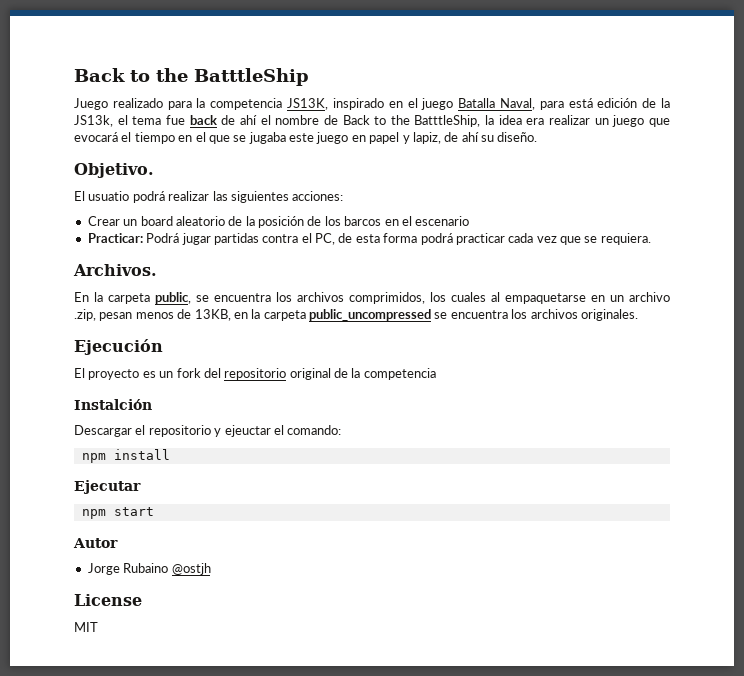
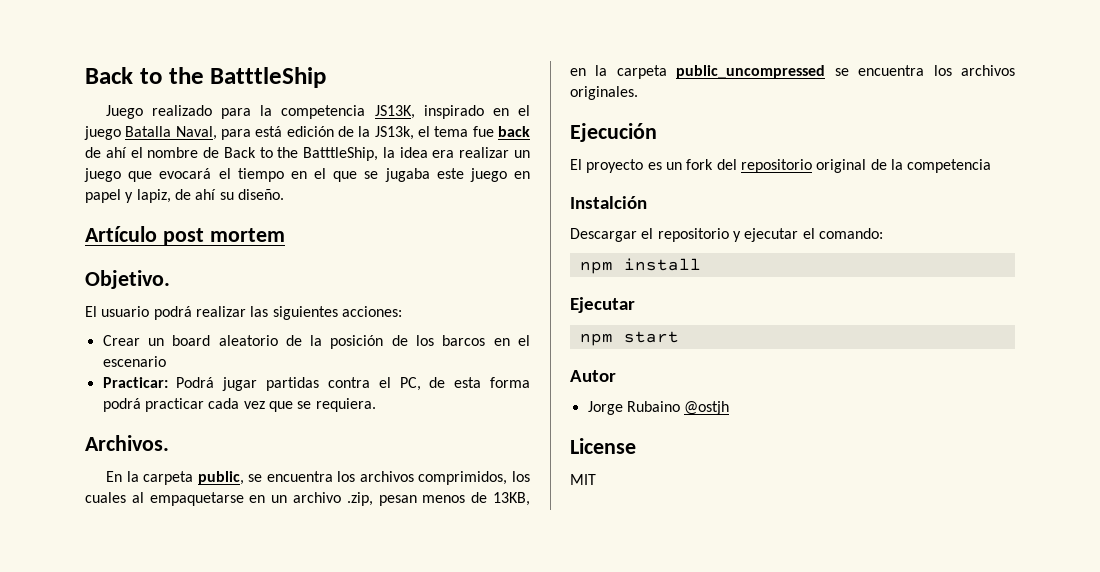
+ Artículo post mortem
- El usuatio podrá realizar las siguientes acciones:
+ El usuario podrá realizar las siguientes acciones:
- Descargar el repositorio y ejeuctar el comando:
+ Descargar el repositorio y ejecutar el comando:

